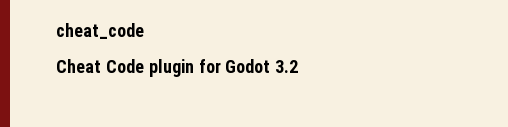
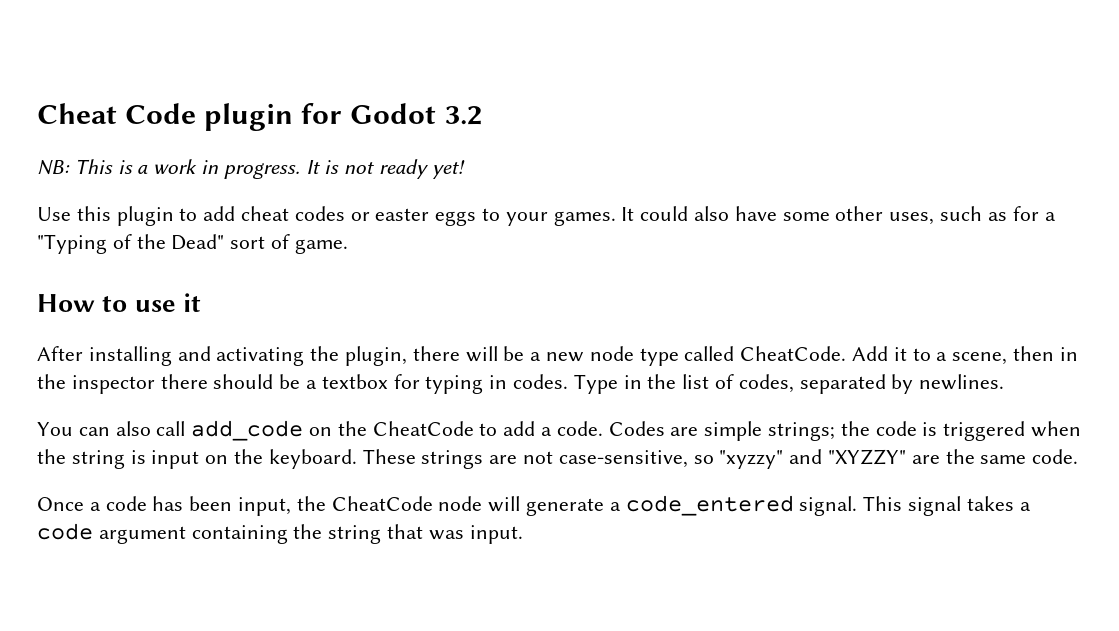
- cheat_code
+ NB: This is a work in progress. It is not ready yet!
+ Use this plugin to add cheat codes or easter eggs to your games. It could also have some other uses, such as for a "Typing of the Dead" sort of game.
+ How to use it
+ After installing and activating the plugin, there will be a new node type called CheatCode. Add it to a scene, then in the inspector there should be a textbox for typing in codes. Type in the list of codes, separated by newlines.
+ You can also call add_code on the CheatCode to add a code. Codes are simple strings; the code is triggered when the string is input on the keyboard. These strings are not case-sensitive, so "xyzzy" and "XYZZY" are the same code.
+ Once a code has been input, the CheatCode node will generate a code_entered signal. This signal takes a code argument containing the string that was input.

